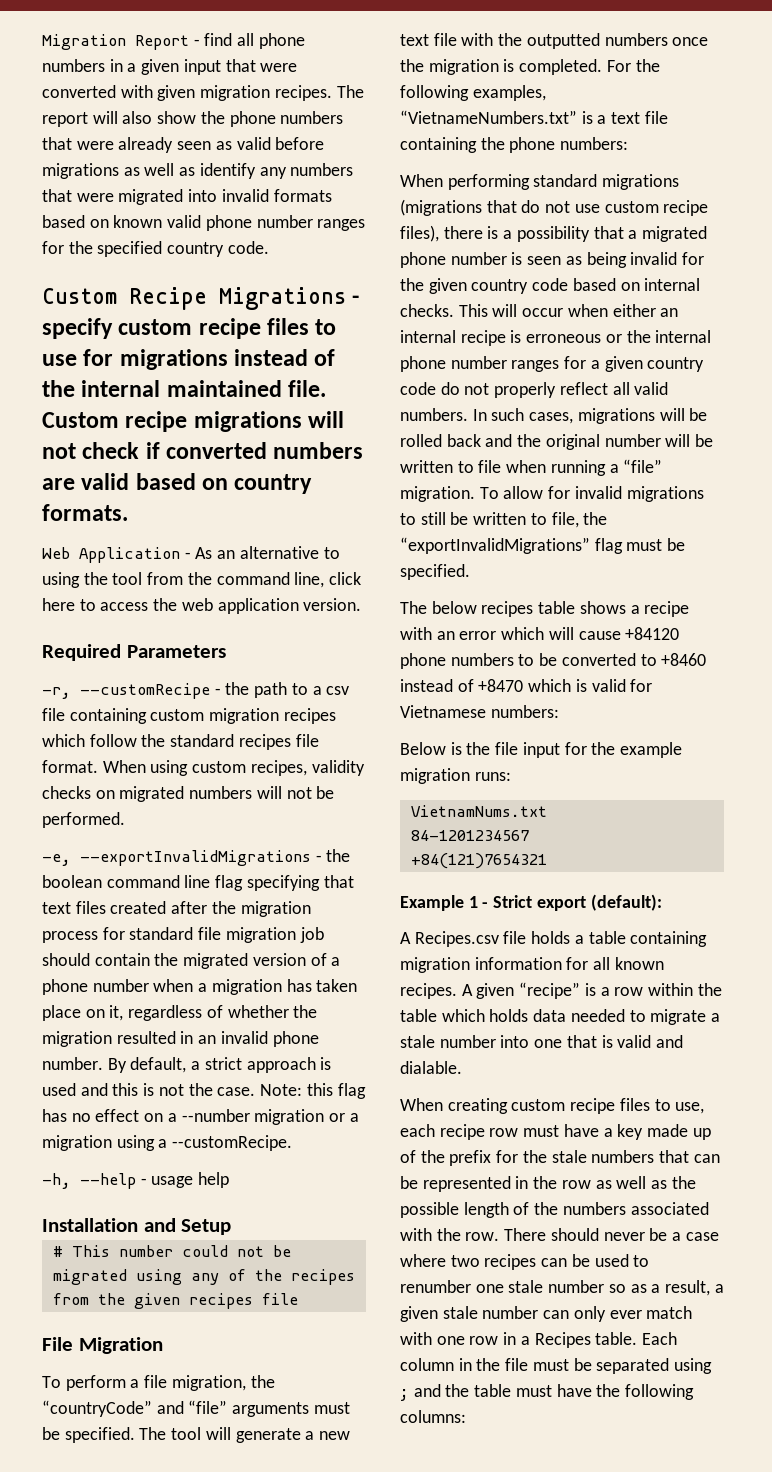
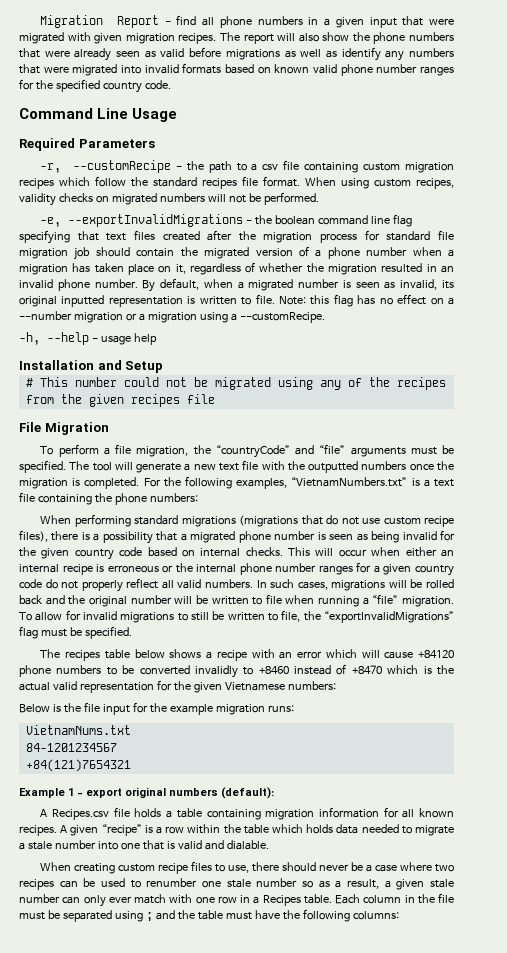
- Migration Report - find all phone numbers in a given input that were converted with given migration recipes.
+ Migration Report - find all phone numbers in a given input that were migrated with given migration recipes.
- Custom Recipe Migrations - specify custom recipe files to use for migrations instead of the internal maintained file. Custom recipe migrations will not check if converted numbers are valid based on country formats.
- Web Application - As an alternative to using the tool from the command line, click here to access the web application version.
+ Command Line Usage
- By default, a strict approach is used and this is not the case.
+ By default, when a migrated number is seen as invalid, its original inputted representation is written to file.
- For the following examples, “VietnameNumbers.txt” is a text file containing the phone numbers:
+ For the following examples, “VietnamNumbers.txt” is a text file containing the phone numbers:
- The below recipes table shows a recipe with an error which will cause +84120 phone numbers to be converted to +8460 instead of +8470 which is valid for Vietnamese numbers:
+ The recipes table below shows a recipe with an error which will cause +84120 phone numbers to be converted invalidly to +8460 instead of +8470 which is the actual valid representation for the given Vietnamese numbers:
- Example 1 - Strict export (default):
+ Example 1 - export original numbers (default):
- When creating custom recipe files to use, each recipe row must have a key made up of the prefix for the stale numbers that can be represented in the row as well as the possible length of the numbers associated with the row. There should never be a case where two recipes can be used to renumber one stale number so as a result, a given stale number can only ever match with one row in a Recipes table.
+ When creating custom recipe files to use, there should never be a case where two recipes can be used to renumber one stale number so as a result, a given stale number can only ever match with one row in a Recipes table.

